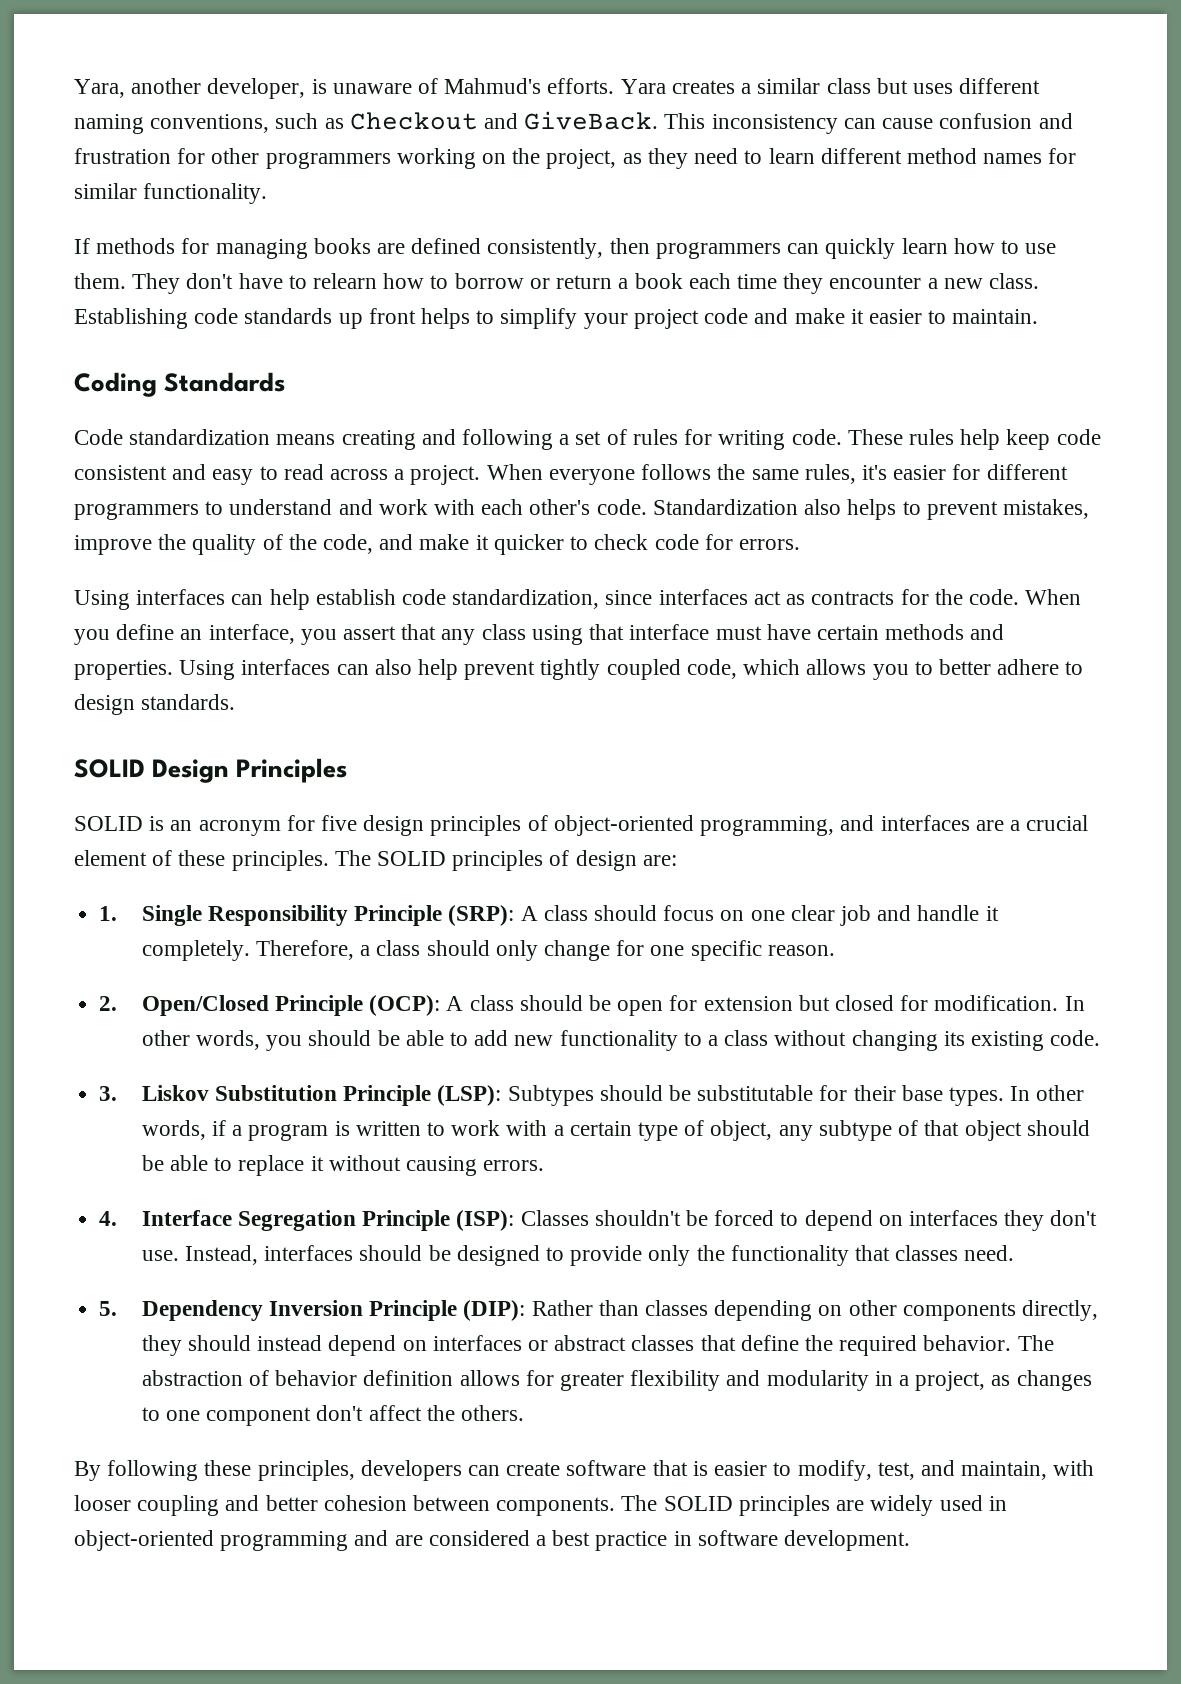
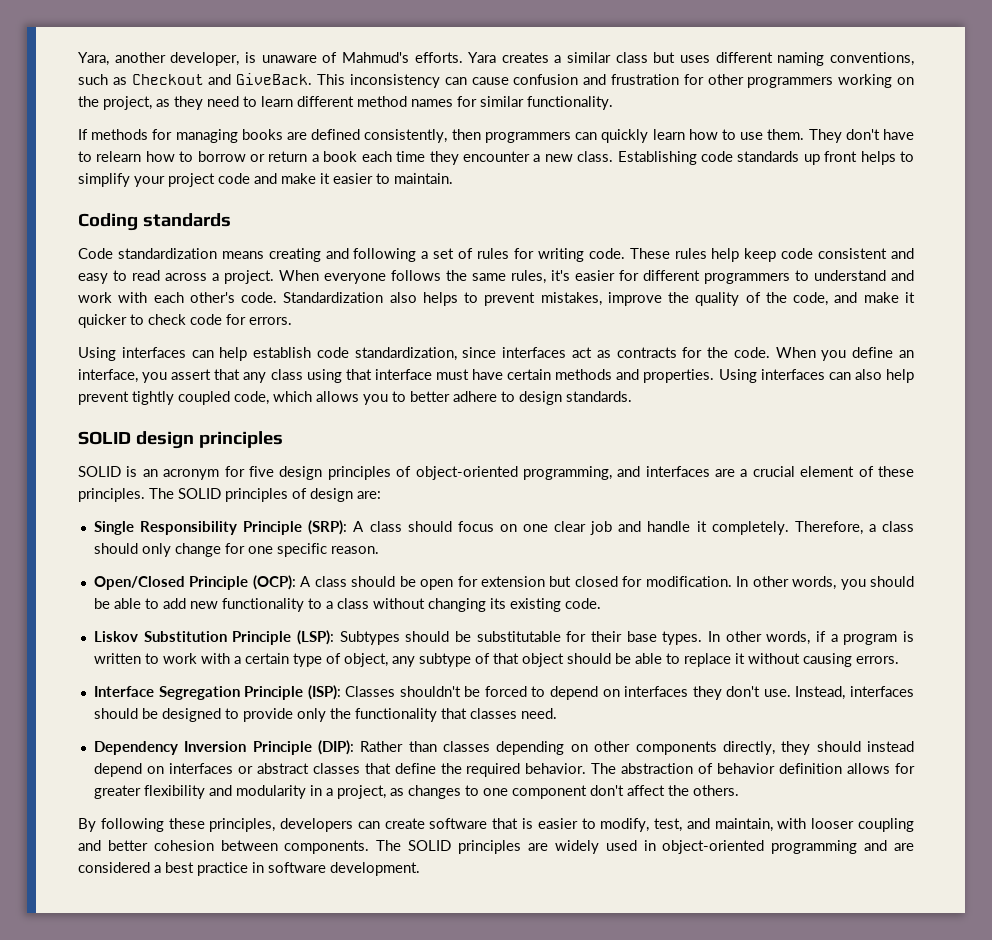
- Coding Standards
+ Coding standards
- SOLID Design Principles
+ SOLID design principles
- 1. Single Responsibility Principle (SRP): A class should focus on one clear job and handle it completely.
+ Single Responsibility Principle (SRP): A class should focus on one clear job and handle it completely.
- 2. Open/Closed Principle (OCP): A class should be open for extension but closed for modification.
+ Open/Closed Principle (OCP): A class should be open for extension but closed for modification.
- 3. Liskov Substitution Principle (LSP): Subtypes should be substitutable for their base types.
+ Liskov Substitution Principle (LSP): Subtypes should be substitutable for their base types.
- 4. Interface Segregation Principle (ISP): Classes shouldn't be forced to depend on interfaces they don't use.
+ Interface Segregation Principle (ISP): Classes shouldn't be forced to depend on interfaces they don't use.
- 5. Dependency Inversion Principle (DIP): Rather than classes depending on other components directly, they should instead depend on interfaces or abstract classes that define the required behavior.
+ Dependency Inversion Principle (DIP): Rather than classes depending on other components directly, they should instead depend on interfaces or abstract classes that define the required behavior.

